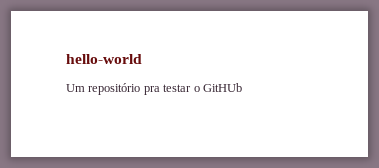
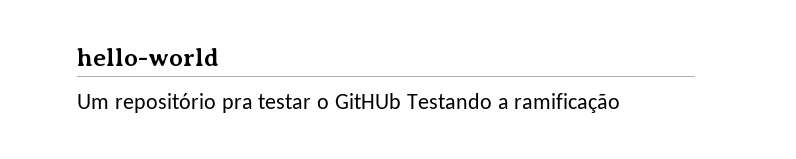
- Um repositório pra testar o GitHUb
+ Um repositório pra testar o GitHUb Testando a ramificação

